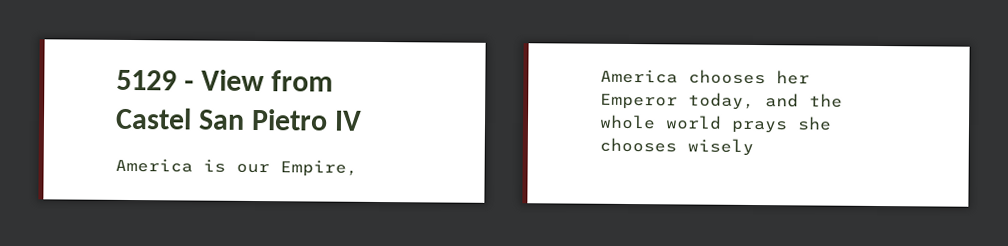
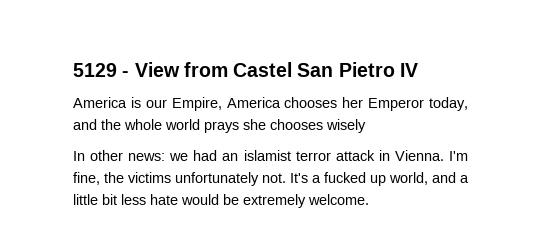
+ In other news: we had an islamist terror attack in Vienna. I'm fine, the victims unfortunately not. It's a fucked up world, and a little bit less hate would be extremely welcome.

